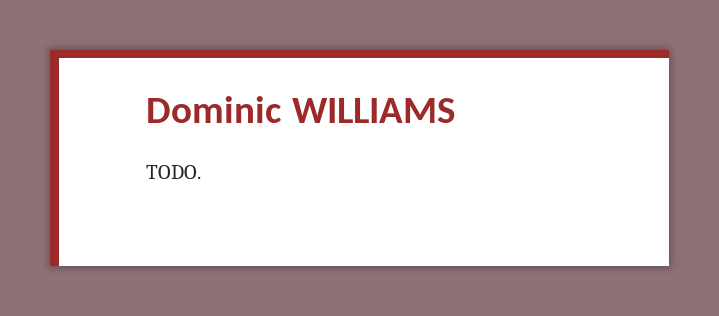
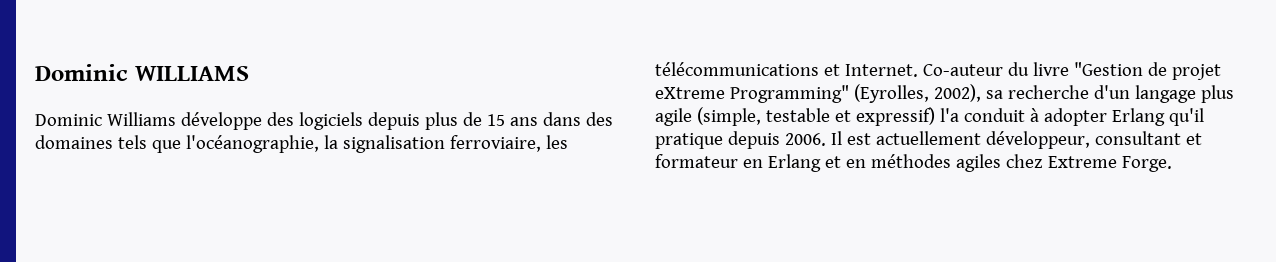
- TODO.
+ Dominic Williams développe des logiciels depuis plus de 15 ans dans des domaines tels que l'océanographie, la signalisation ferroviaire, les télécommunications et Internet. Co-auteur du livre "Gestion de projet eXtreme Programming" (Eyrolles, 2002), sa recherche d'un langage plus agile (simple, testable et expressif) l'a conduit à adopter Erlang qu'il pratique depuis 2006. Il est actuellement développeur, consultant et formateur en Erlang et en méthodes agiles chez Extreme Forge.

